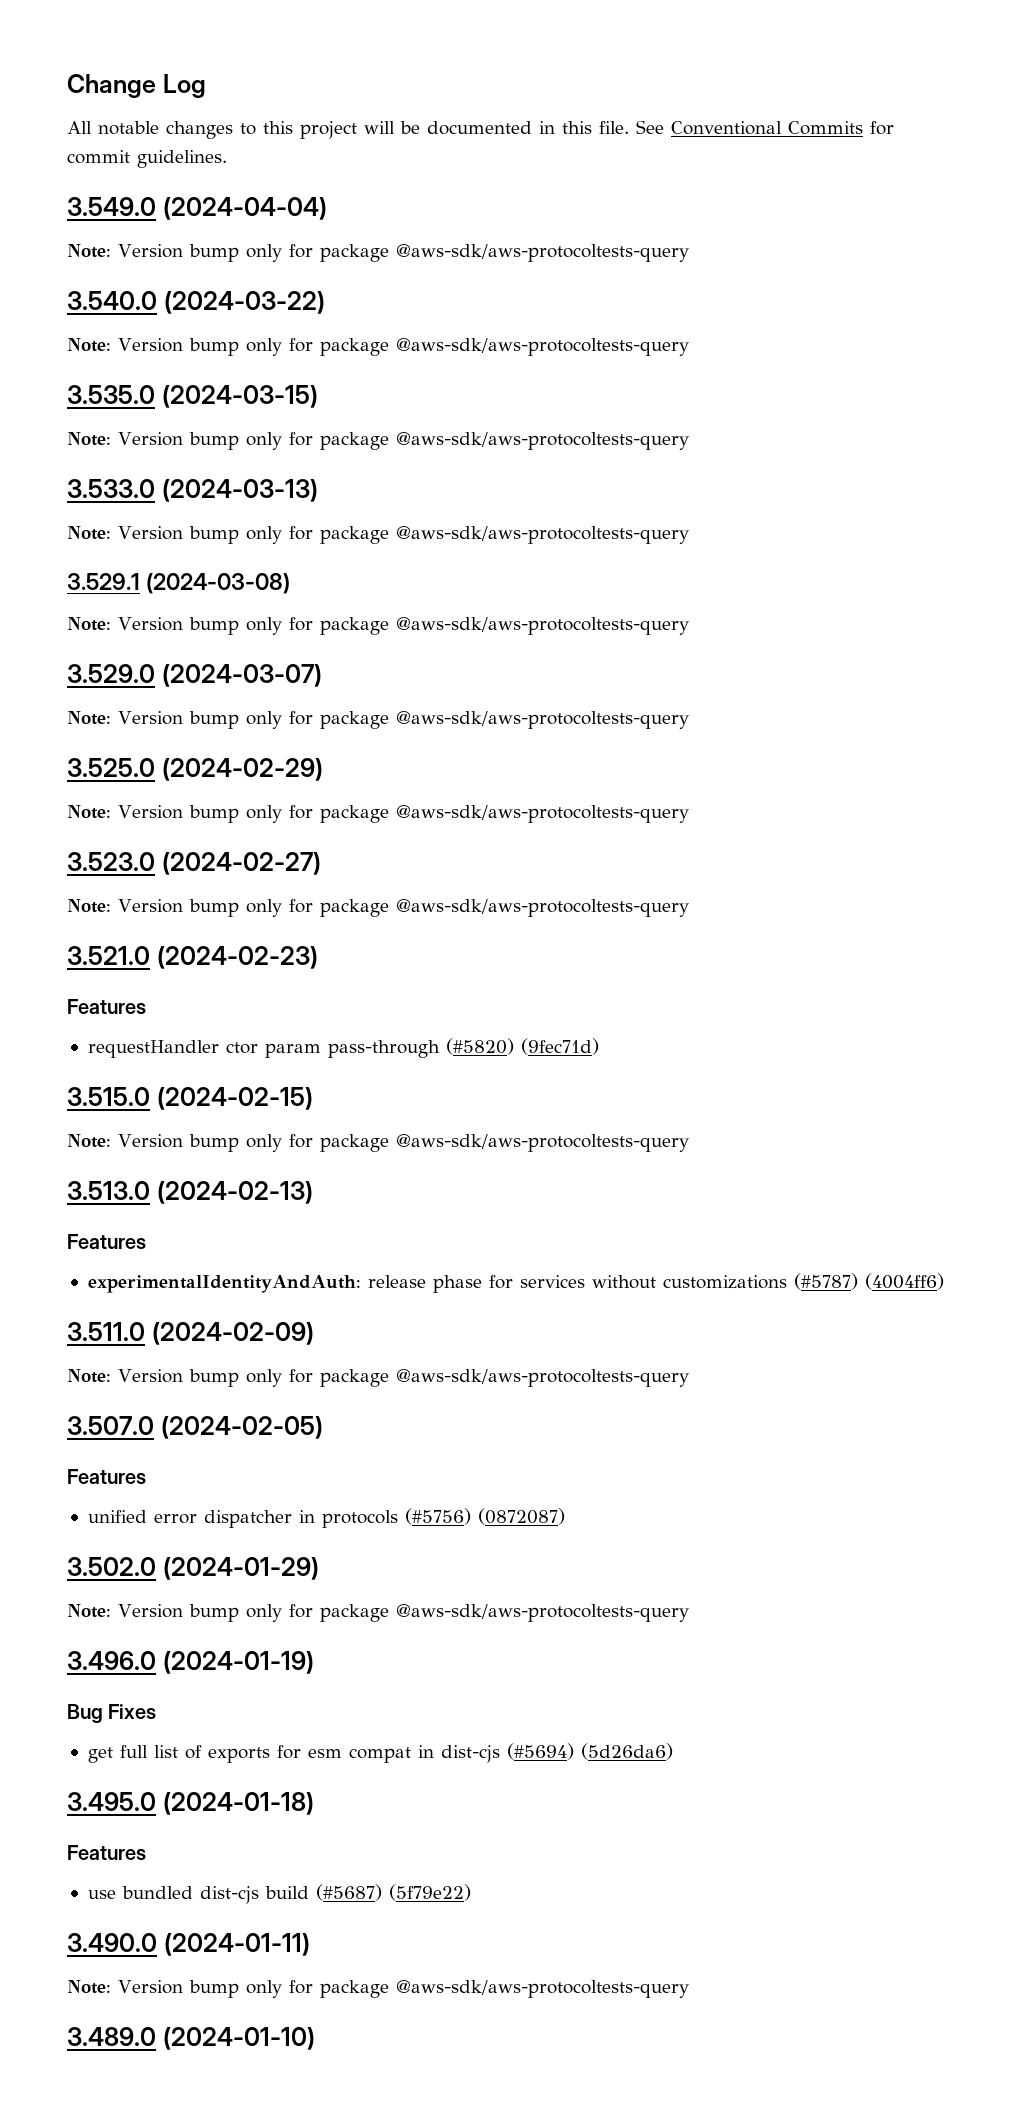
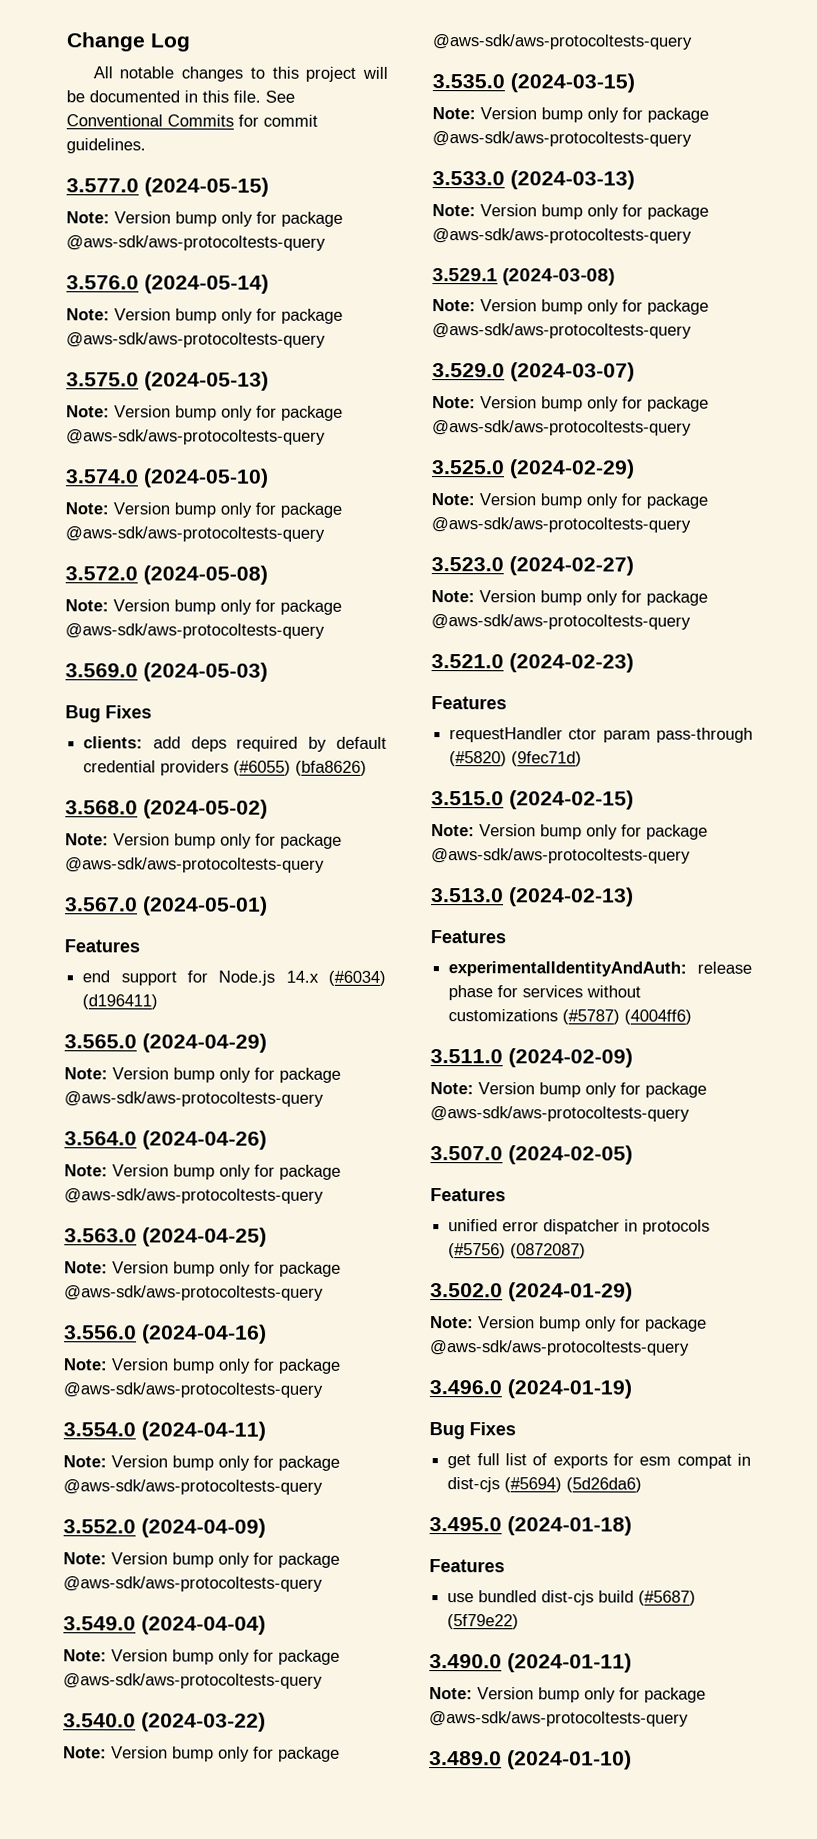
+ 3.577.0 (2024-05-15)
+ Note: Version bump only for package @aws-sdk/aws-protocoltests-query
+ 3.576.0 (2024-05-14)
+ Note: Version bump only for package @aws-sdk/aws-protocoltests-query
+ 3.575.0 (2024-05-13)
+ Note: Version bump only for package @aws-sdk/aws-protocoltests-query
+ 3.574.0 (2024-05-10)
+ Note: Version bump only for package @aws-sdk/aws-protocoltests-query
+ 3.572.0 (2024-05-08)
+ Note: Version bump only for package @aws-sdk/aws-protocoltests-query
+ 3.569.0 (2024-05-03)
+ Bug Fixes
+ clients: add deps required by default credential providers (#6055) (bfa8626)
+ 3.568.0 (2024-05-02)
+ Note: Version bump only for package @aws-sdk/aws-protocoltests-query
+ 3.567.0 (2024-05-01)
+ Features
+ end support for Node.js 14.x (#6034) (d196411)
+ 3.565.0 (2024-04-29)
+ Note: Version bump only for package @aws-sdk/aws-protocoltests-query
+ 3.564.0 (2024-04-26)
+ Note: Version bump only for package @aws-sdk/aws-protocoltests-query
+ 3.563.0 (2024-04-25)
+ Note: Version bump only for package @aws-sdk/aws-protocoltests-query
+ 3.556.0 (2024-04-16)
+ Note: Version bump only for package @aws-sdk/aws-protocoltests-query
+ 3.554.0 (2024-04-11)
+ Note: Version bump only for package @aws-sdk/aws-protocoltests-query
+ 3.552.0 (2024-04-09)
+ Note: Version bump only for package @aws-sdk/aws-protocoltests-query

